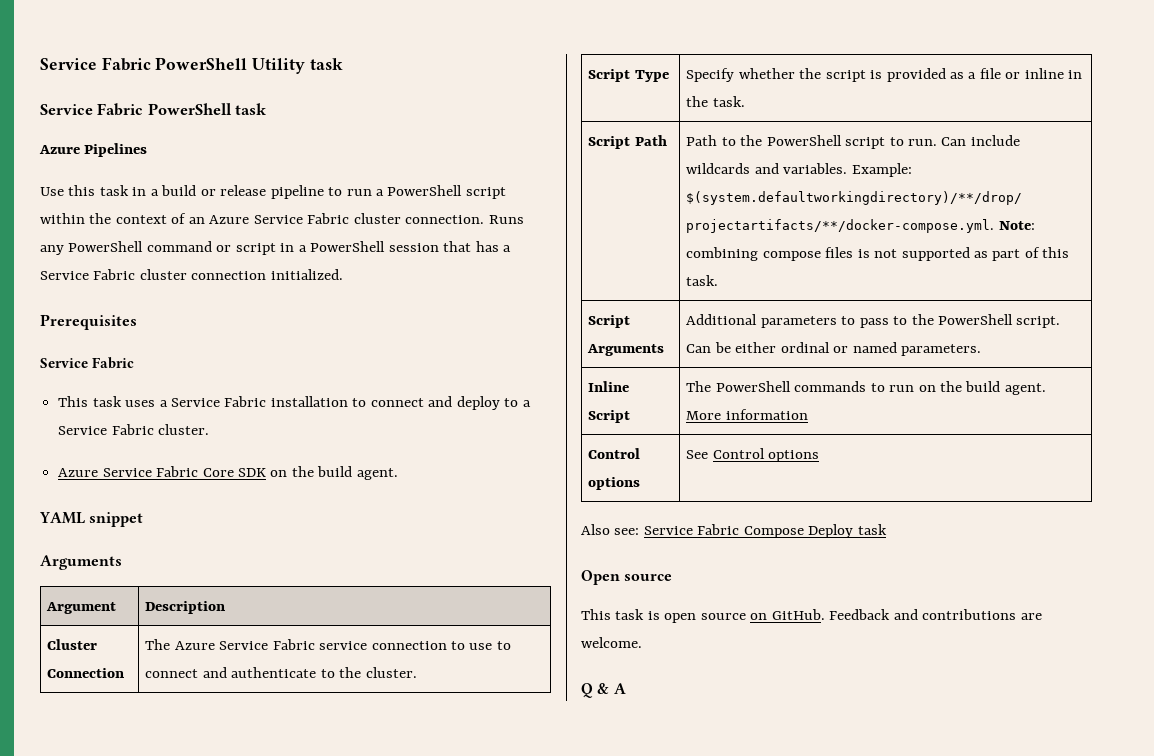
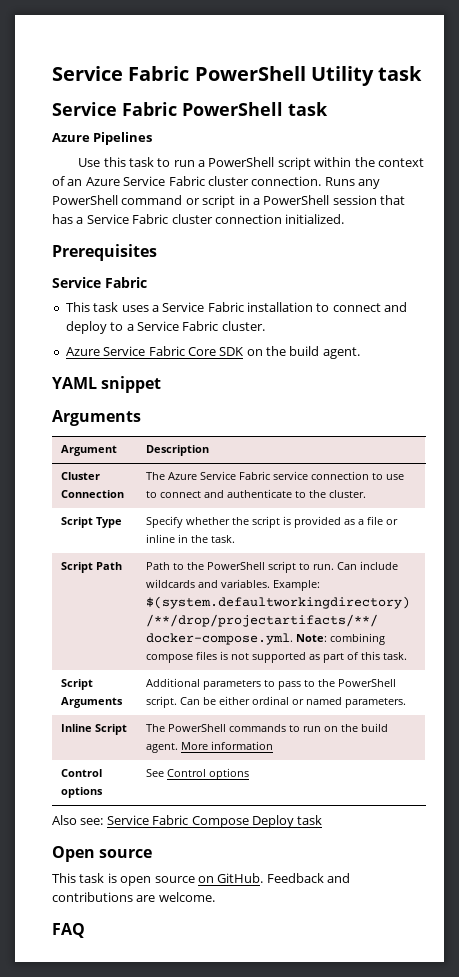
- Use this task in a build or release pipeline to run a PowerShell script within the context of an Azure Service Fabric cluster connection.
+ Use this task to run a PowerShell script within the context of an Azure Service Fabric cluster connection.
- Q & A
+ FAQ

